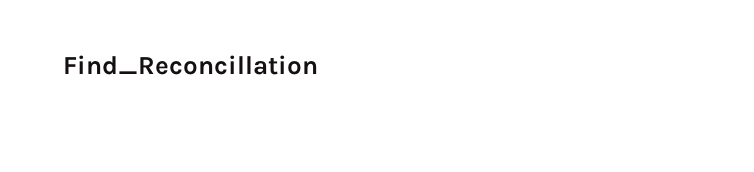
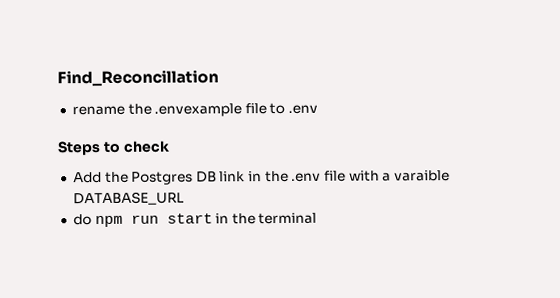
+ rename the .envexample file to .env
+ Steps to check
+ Add the Postgres DB link in the .env file with a varaible DATABASE_URL
+ do npm run start in the terminal

